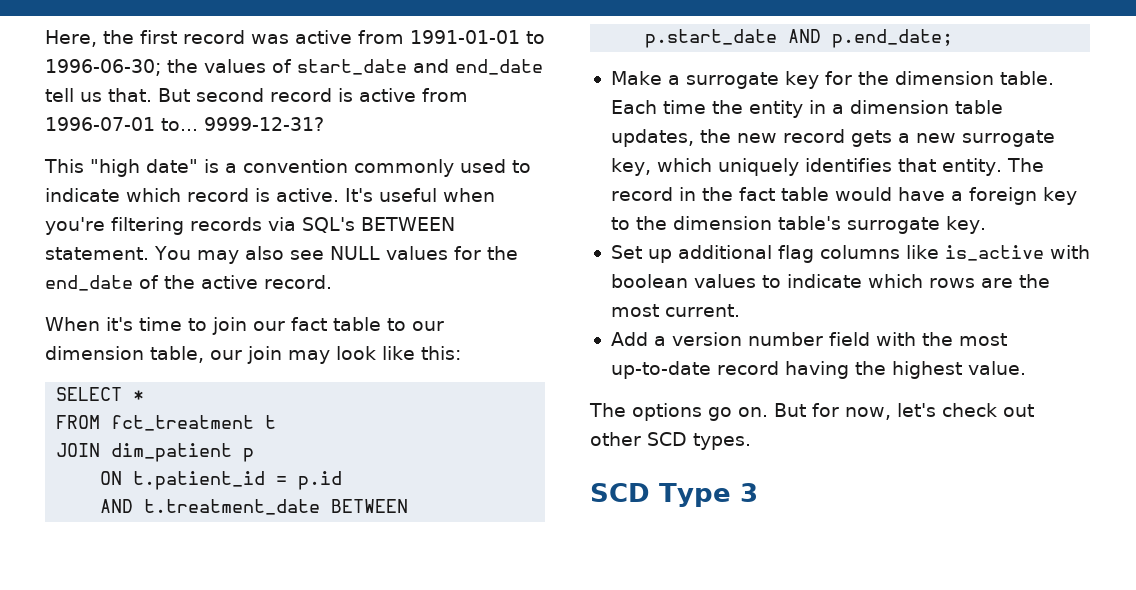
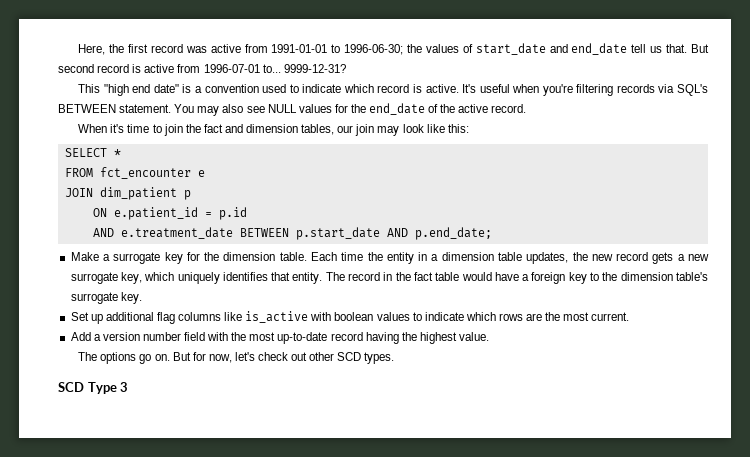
- This "high date" is a convention commonly used to indicate which record is active.
+ This "high end date" is a convention used to indicate which record is active.
- When it's time to join our fact table to our dimension table, our join may look like this:
+ When it's time to join the fact and dimension tables, our join may look like this:
- FROM fct_treatment t
+ FROM fct_encounter e
- ON t.patient_id = p.id
+ ON e.patient_id = p.id
- AND t.treatment_date BETWEEN p.start_date AND p.end_date;
+ AND e.treatment_date BETWEEN p.start_date AND p.end_date;

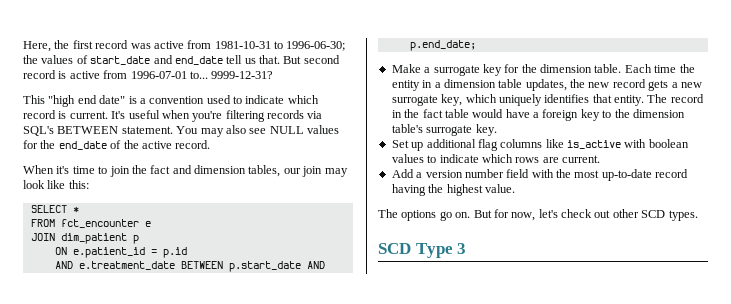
- Here, the first record was active from 1991-01-01 to 1996-06-30; the values of start_date and end_date tell us that.
+ Here, the first record was active from 1981-10-31 to 1996-06-30; the values of start_date and end_date tell us that.
- This "high end date" is a convention used to indicate which record is active.
+ This "high end date" is a convention used to indicate which record is current.
- Set up additional flag columns like is_active with boolean values to indicate which rows are the most current.
+ Set up additional flag columns like is_active with boolean values to indicate which rows are current.

